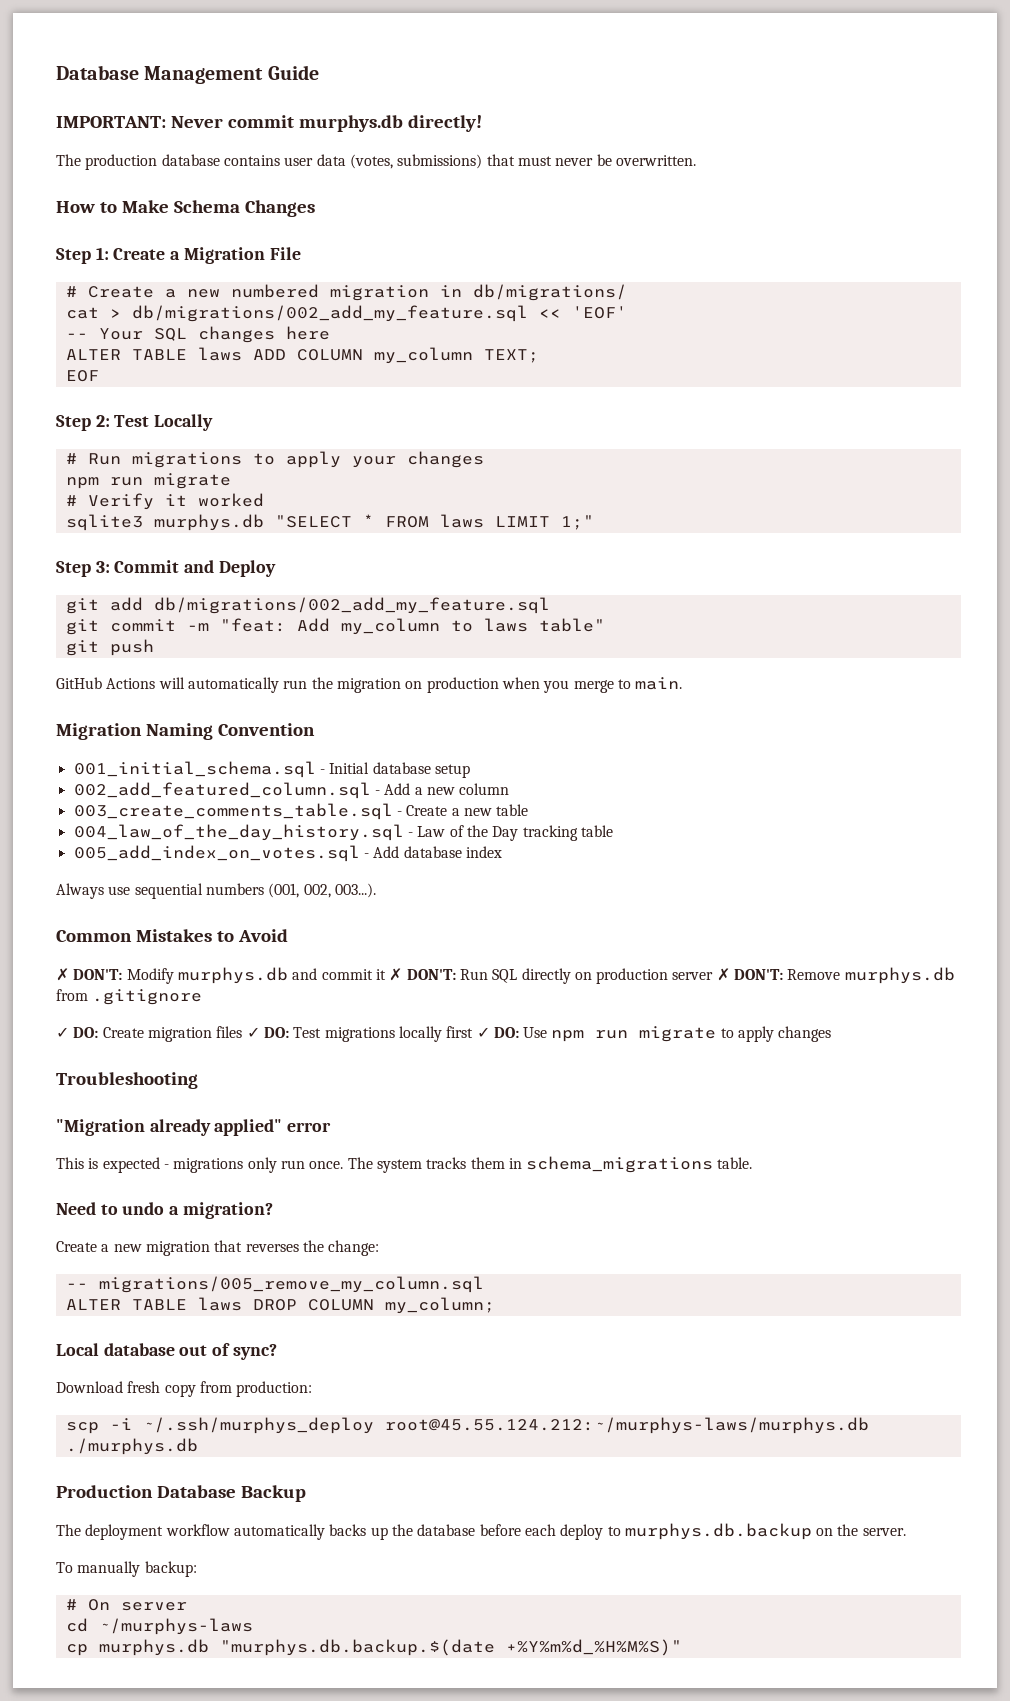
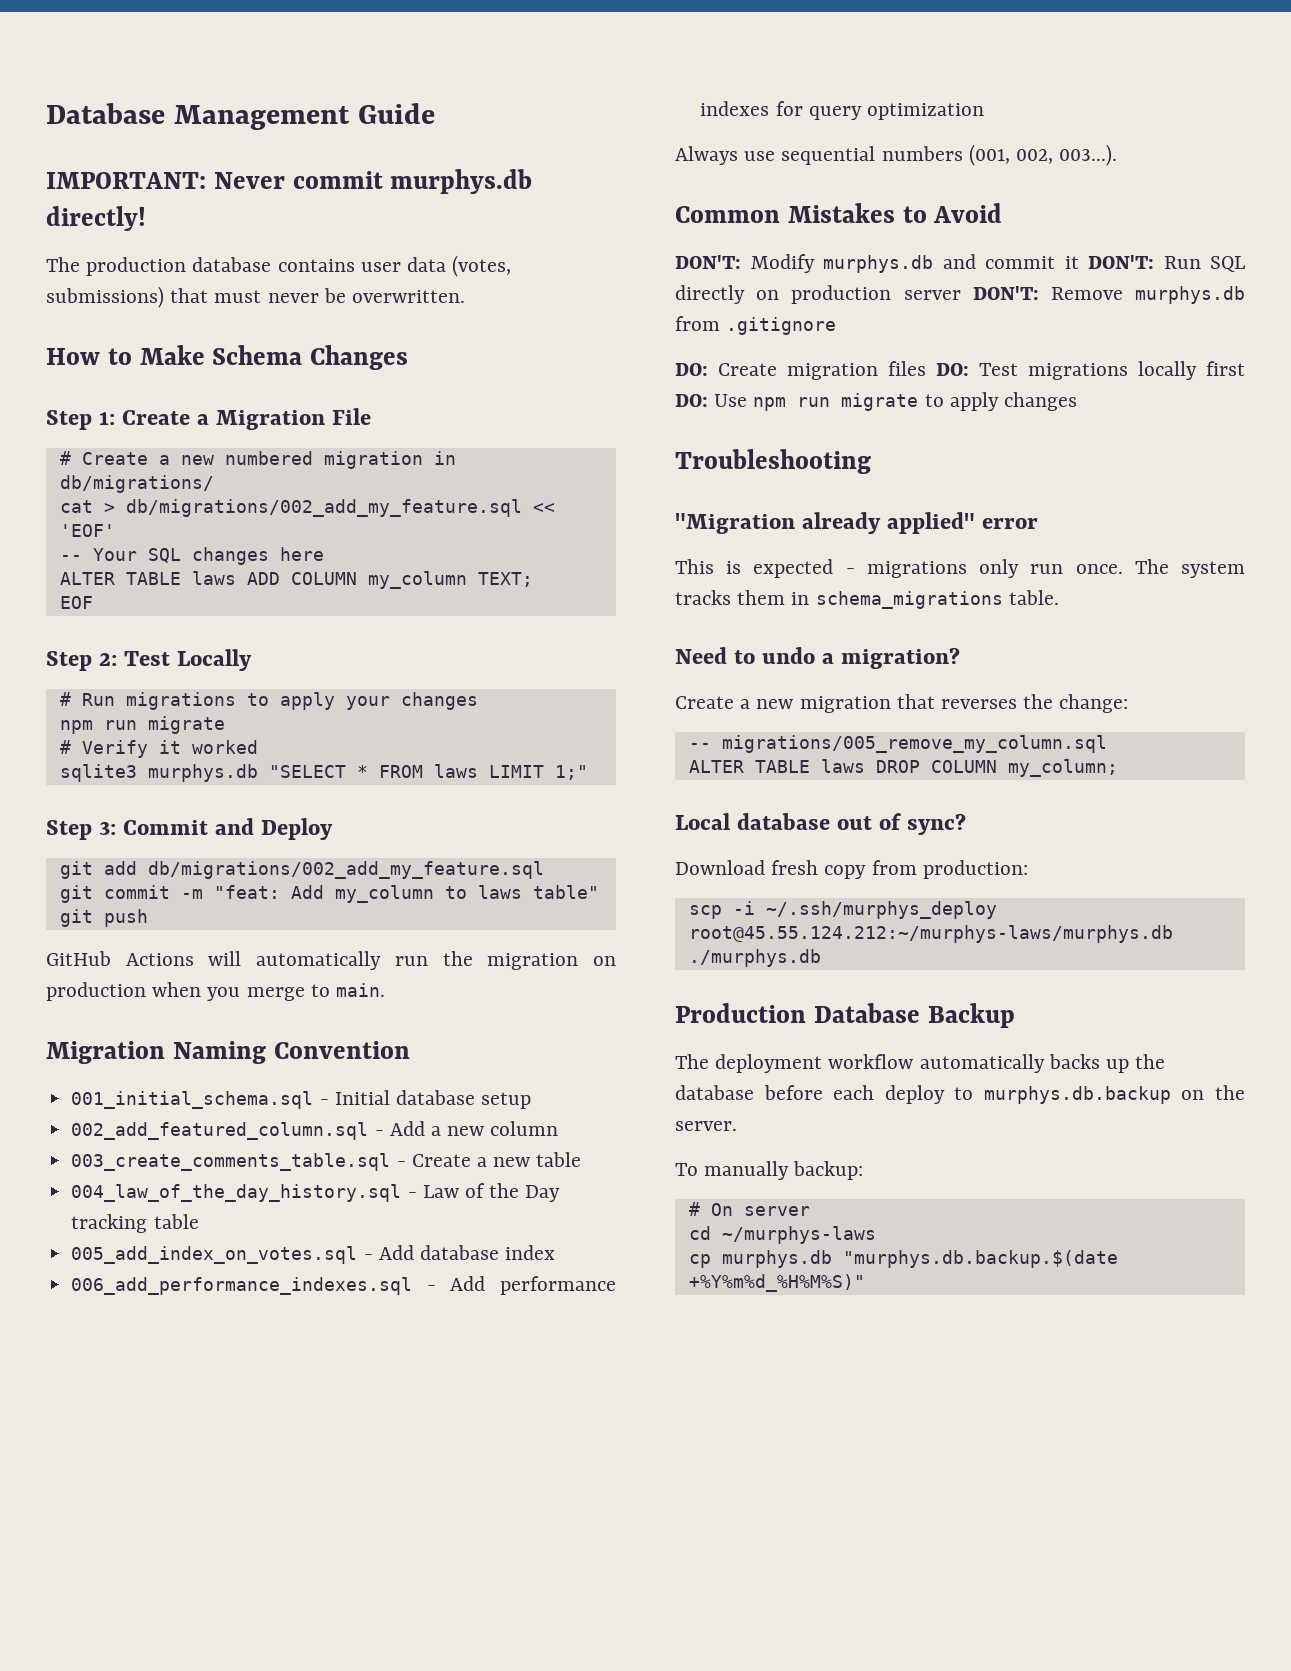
+ 006_add_performance_indexes.sql - Add performance indexes for query optimization
- ✗ DON'T: Modify murphys.db and commit it ✗ DON'T: Run SQL directly on production server ✗ DON'T: Remove murphys.db from .gitignore
+ DON'T: Modify murphys.db and commit it DON'T: Run SQL directly on production server DON'T: Remove murphys.db from .gitignore
- ✓ DO: Create migration files ✓ DO: Test migrations locally first ✓ DO: Use npm run migrate to apply changes
+ DO: Create migration files DO: Test migrations locally first DO: Use npm run migrate to apply changes

